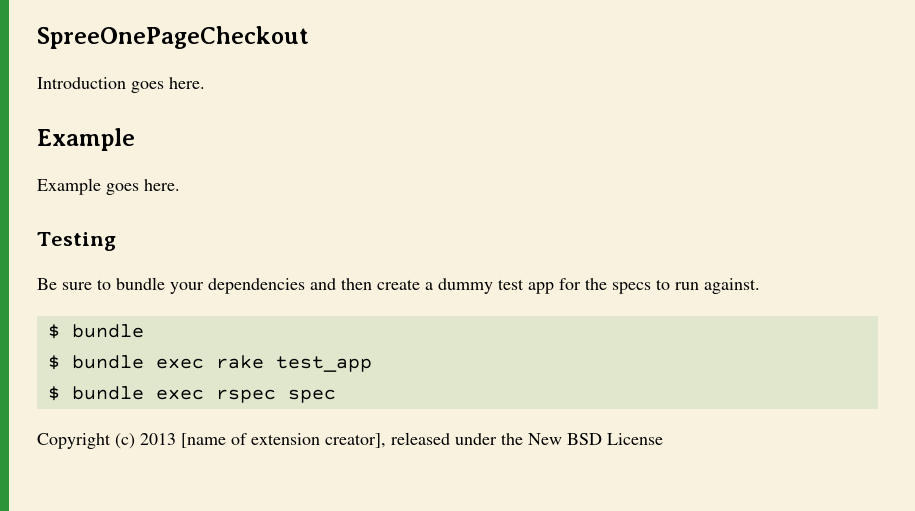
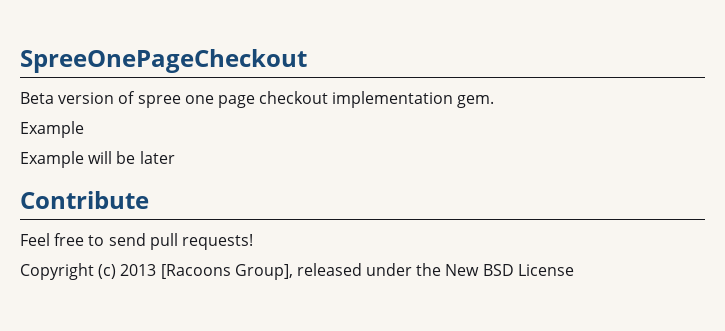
- Introduction goes here.
+ Beta version of spree one page checkout implementation gem.
  Example
- Example goes here.
- Testing
- Be sure to bundle your dependencies and then create a dummy test app for the specs to run against.
- $ bundle
- $ bundle exec rake test_app
- $ bundle exec rspec spec
+ Example will be later
+ Contribute
+ Feel free to send pull requests!
- Copyright (c) 2013 [name of extension creator], released under the New BSD License
+ Copyright (c) 2013 [Racoons Group], released under the New BSD License

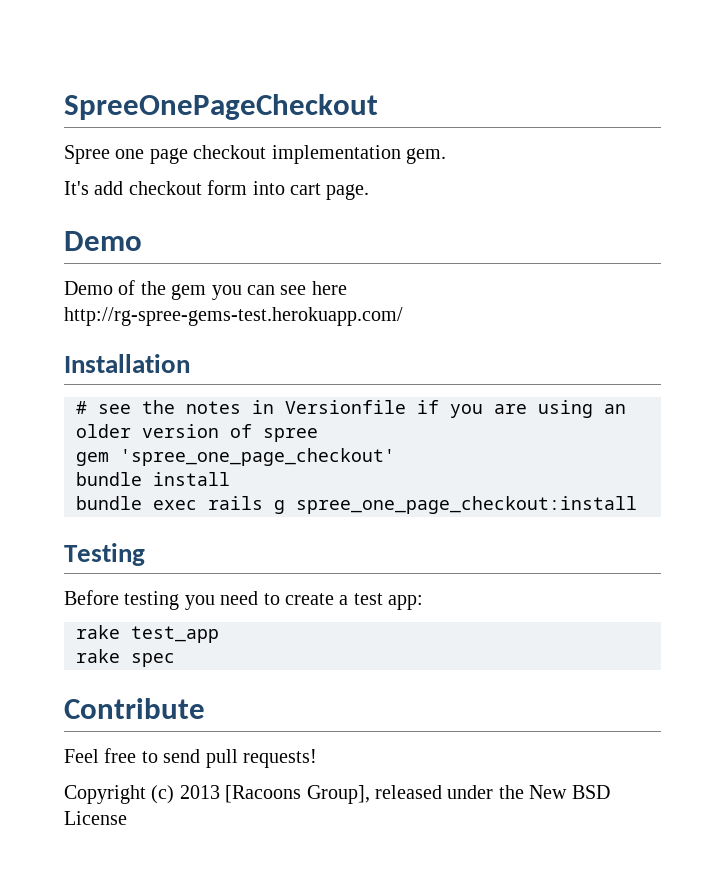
- Beta version of spree one page checkout implementation gem.
- Example
- Example will be later
+ Spree one page checkout implementation gem.
+ It's add checkout form into cart page.
+ Demo
+ Demo of the gem you can see here http://rg-spree-gems-test.herokuapp.com/
+ Installation
+ # see the notes in Versionfile if you are using an older version of spree
+ gem 'spree_one_page_checkout'
+ bundle install
+ bundle exec rails g spree_one_page_checkout:install
+ Testing
+ Before testing you need to create a test app:
+ rake test_app
+ rake spec

